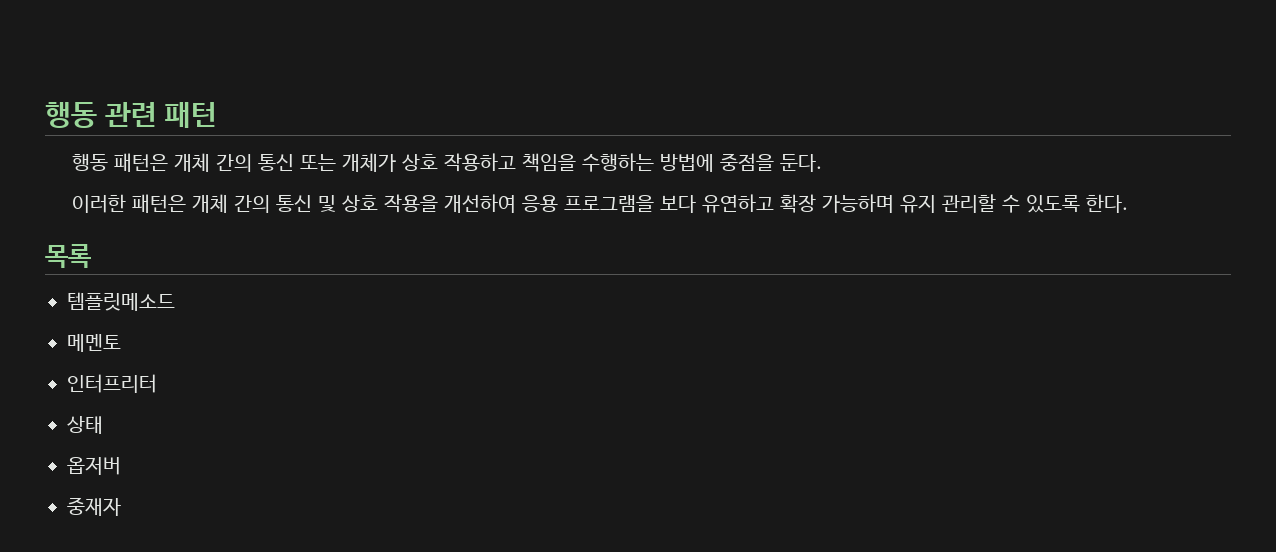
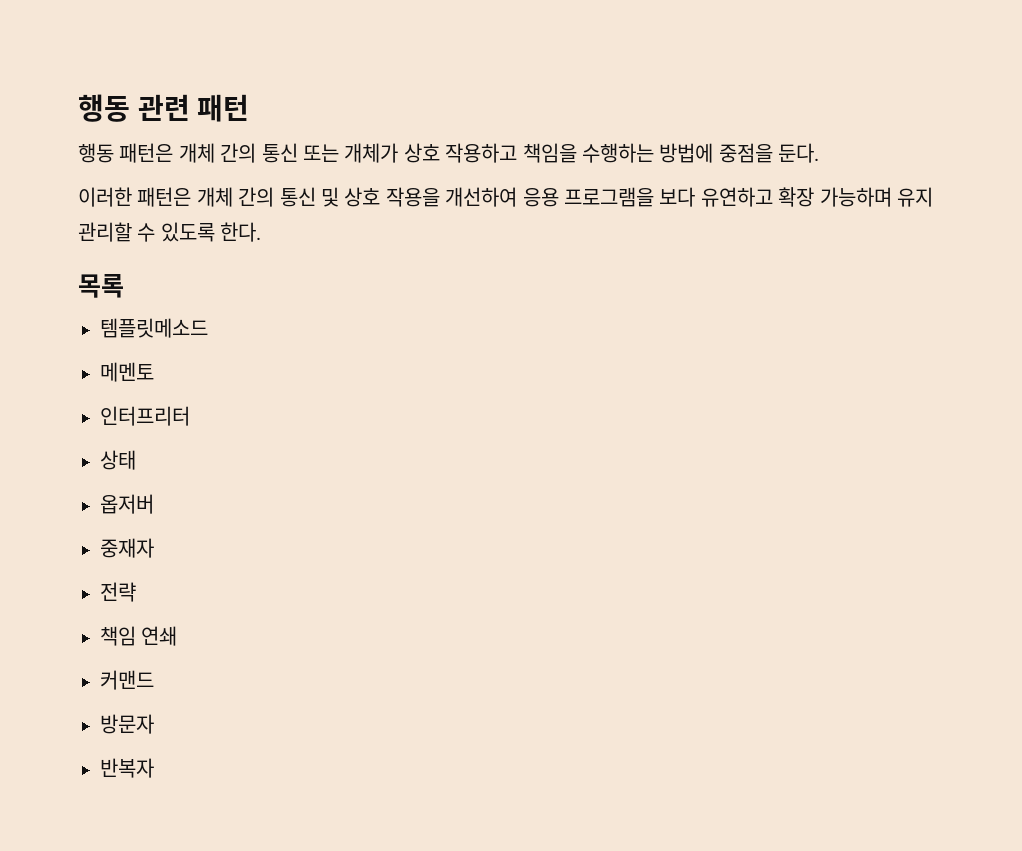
+ 전략
+ 책임 연쇄
+ 커맨드
+ 방문자
+ 반복자

